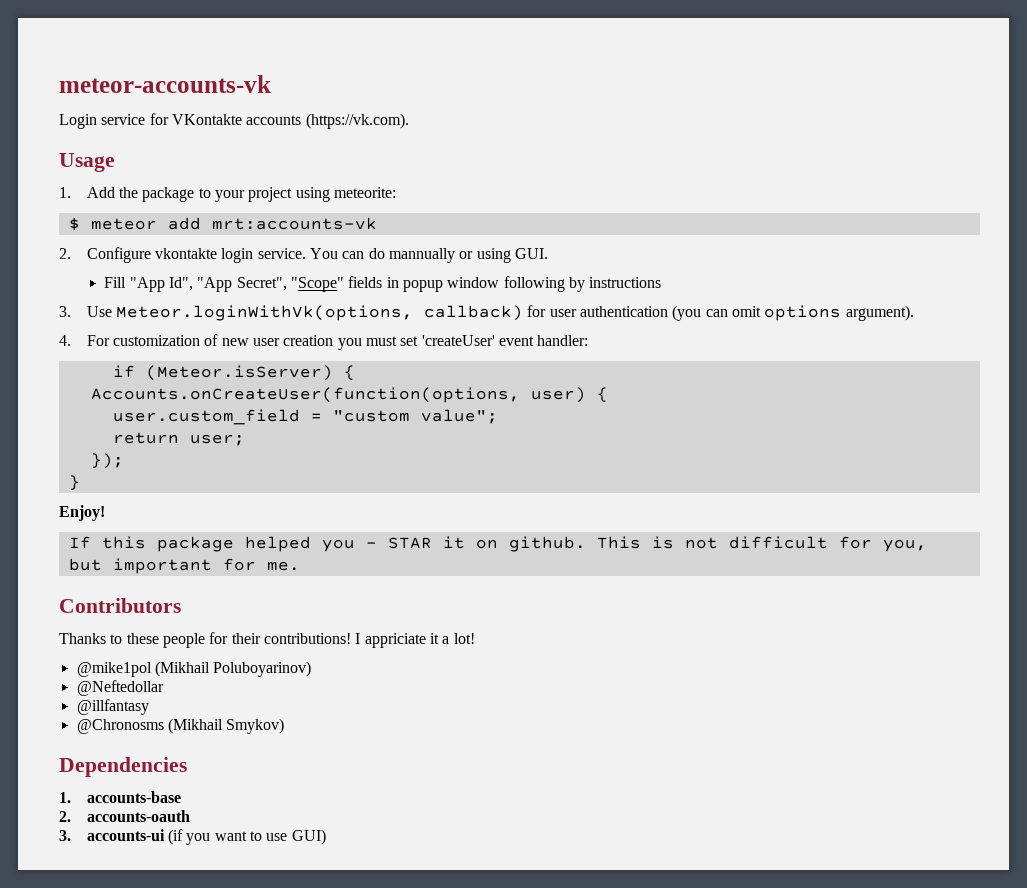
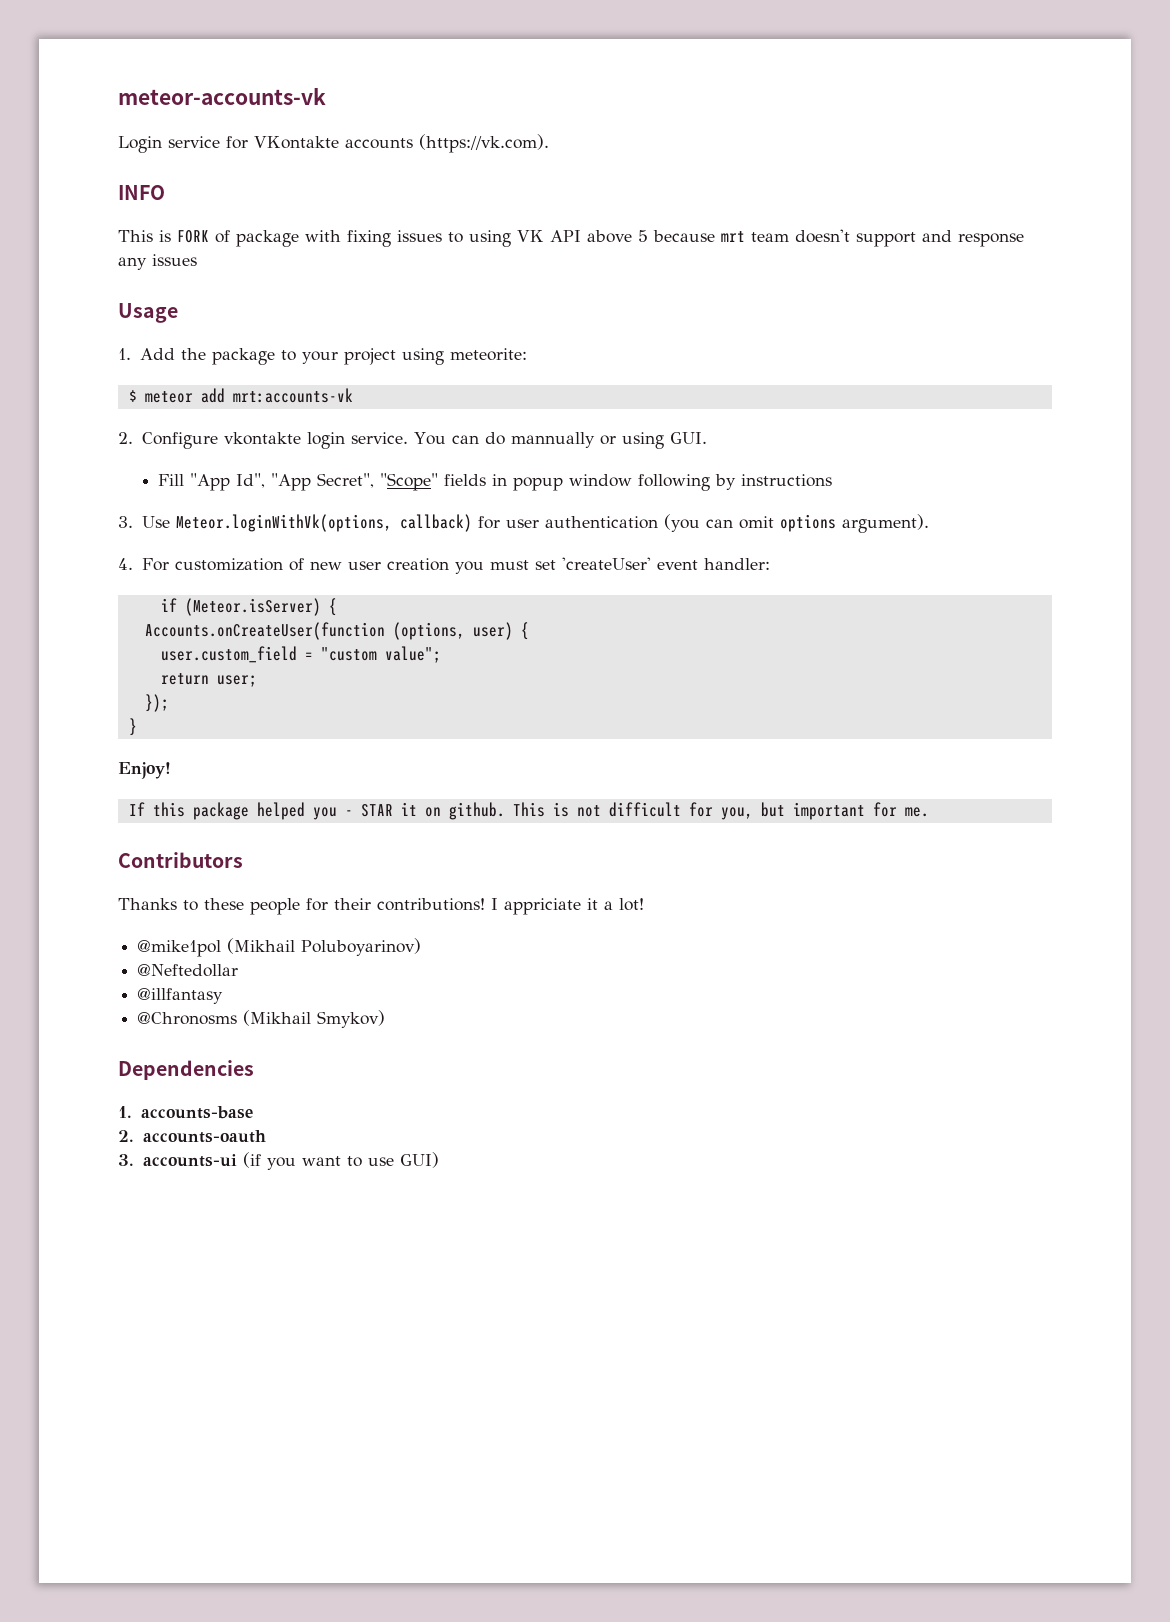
+ INFO
+ This is FORK of package with fixing issues to using VK API above 5 because mrt team doesn't support and response any issues
- Accounts.onCreateUser(function(options, user) {
+ Accounts.onCreateUser(function (options, user) {

